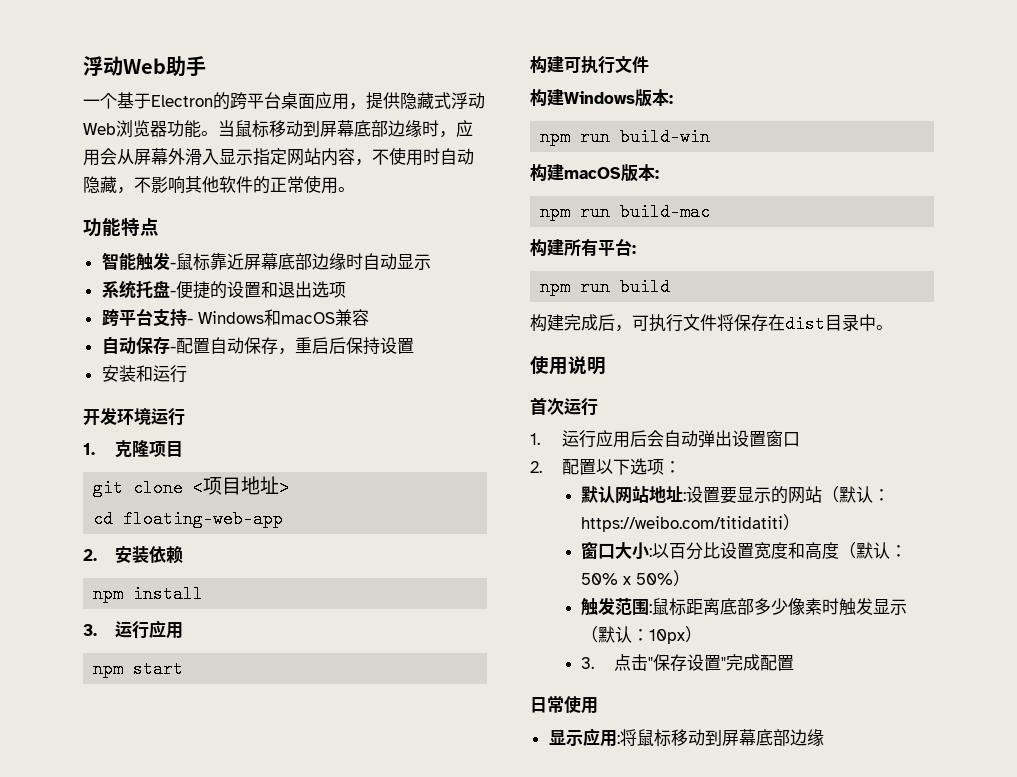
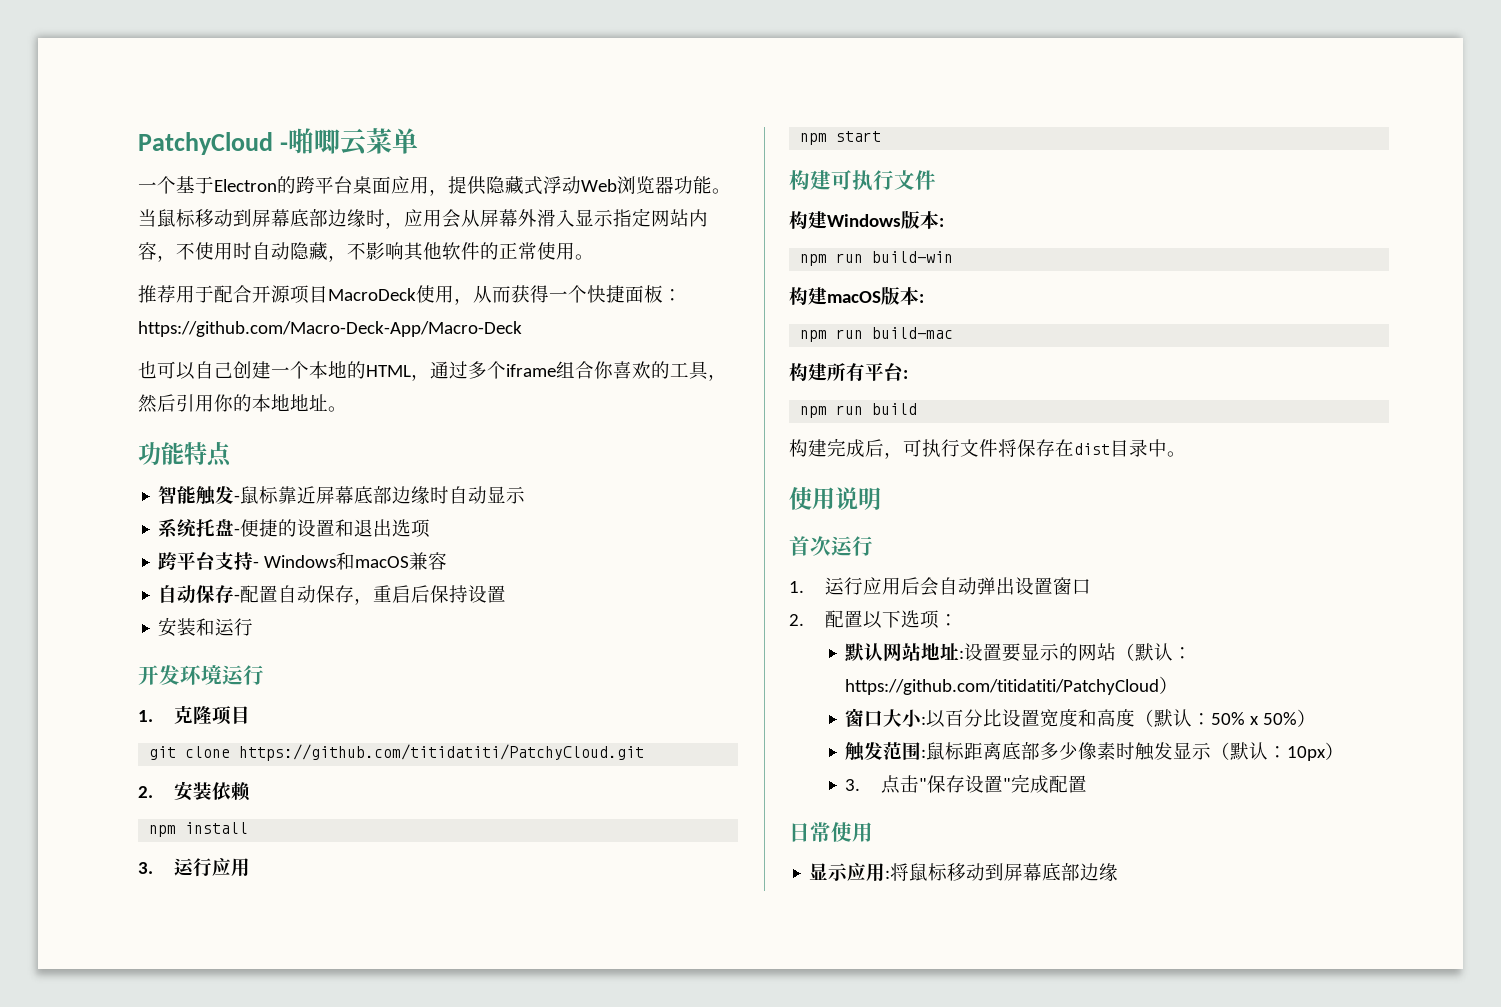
- 浮动Web助手
+ PatchyCloud -啪唧云菜单
+ 推荐用于配合开源项目MacroDeck使用，从而获得一个快捷面板：https://github.com/Macro-Deck-App/Macro-Deck
+ 也可以自己创建一个本地的HTML，通过多个iframe组合你喜欢的工具，然后引用你的本地地址。
- git clone <项目地址>
- cd floating-web-app
+ git clone https://github.com/titidatiti/PatchyCloud.git
- 默认网站地址:设置要显示的网站（默认：https://weibo.com/titidatiti）
+ 默认网站地址:设置要显示的网站（默认：https://github.com/titidatiti/PatchyCloud）

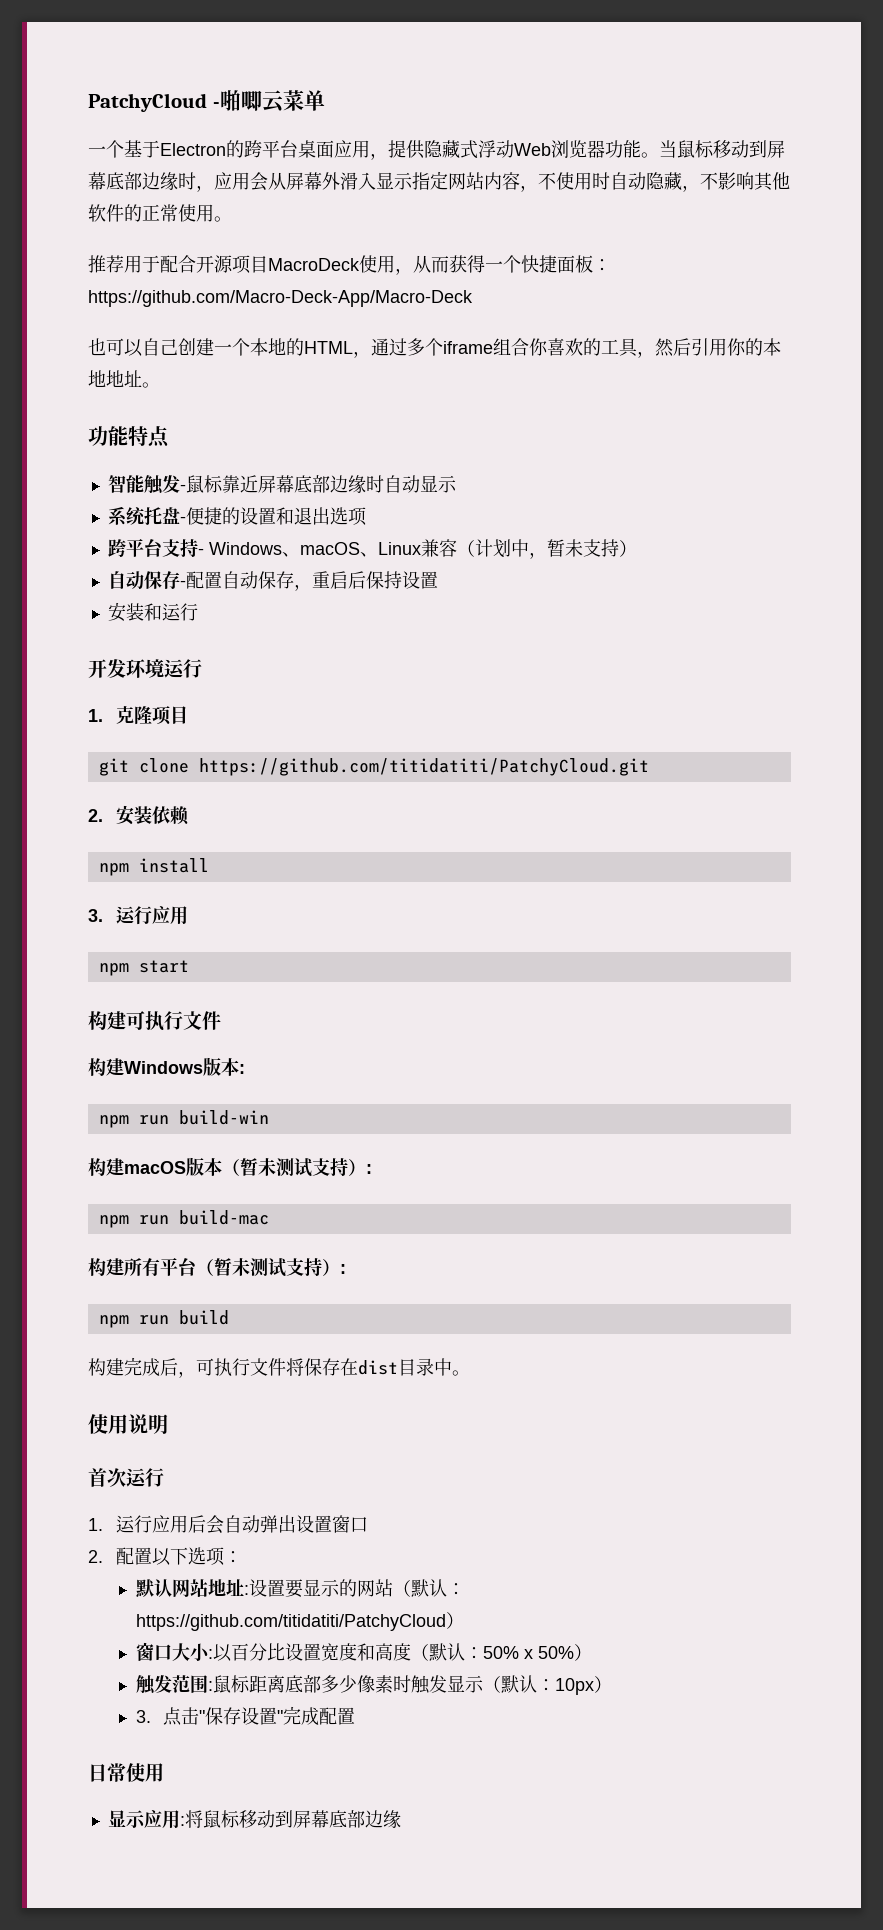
- 跨平台支持- Windows和macOS兼容
+ 跨平台支持- Windows、macOS、Linux兼容（计划中，暂未支持）
- 构建macOS版本:
+ 构建macOS版本（暂未测试支持）:
- 构建所有平台:
+ 构建所有平台（暂未测试支持）:

